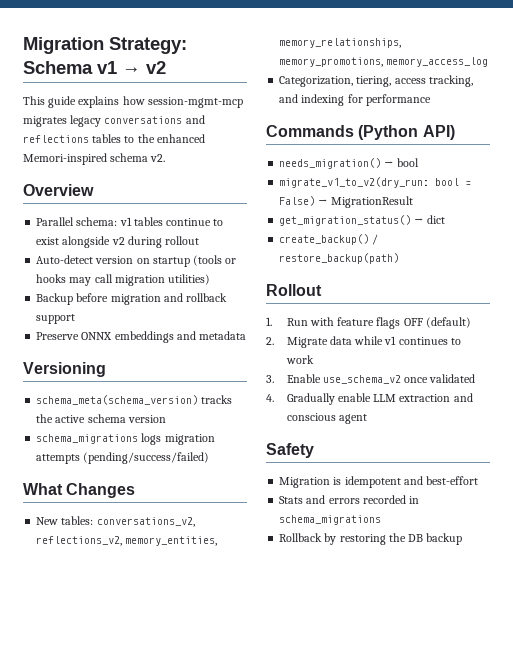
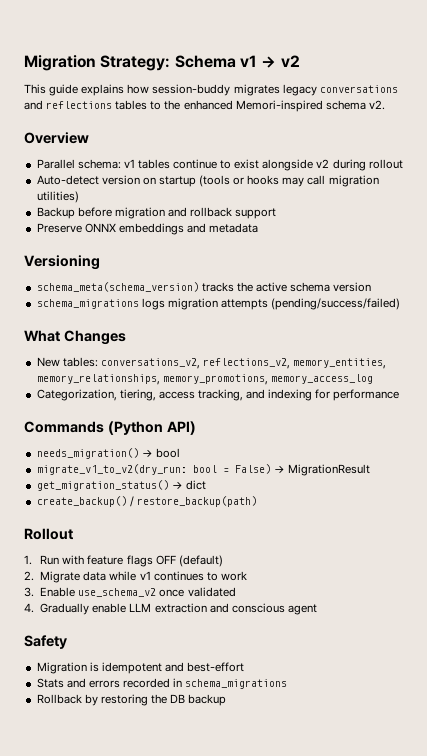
- This guide explains how session-mgmt-mcp migrates legacy conversations and reflections tables to the enhanced Memori-inspired schema v2.
+ This guide explains how session-buddy migrates legacy conversations and reflections tables to the enhanced Memori-inspired schema v2.

